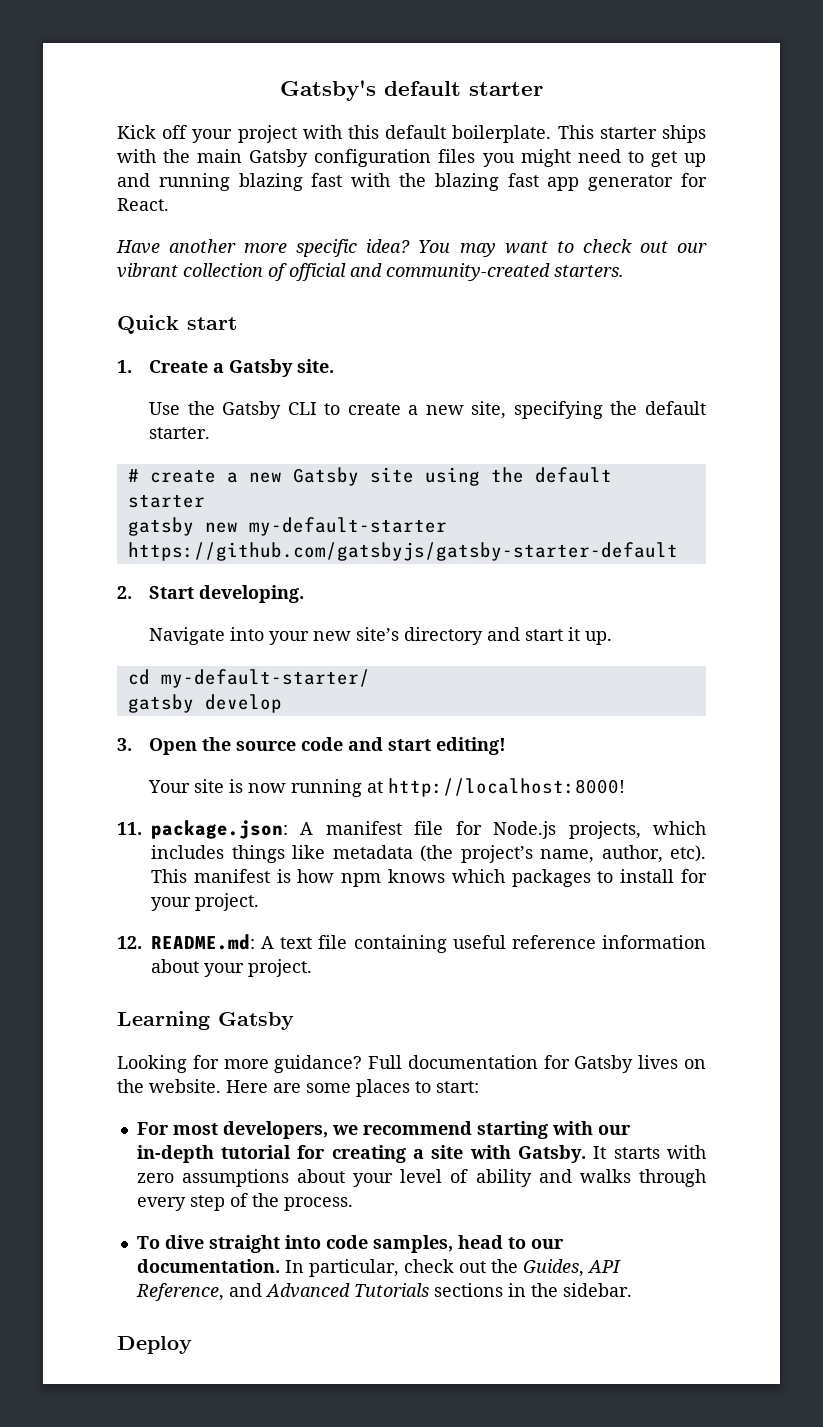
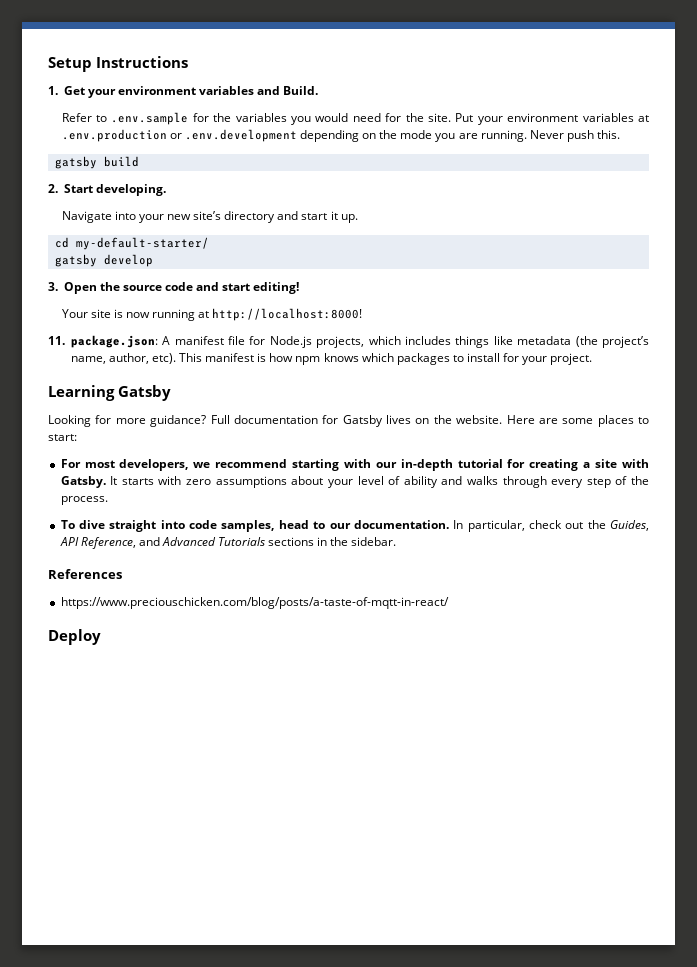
- Gatsby's default starter
- Kick off your project with this default boilerplate. This starter ships with the main Gatsby configuration files you might need to get up and running blazing fast with the blazing fast app generator for React.
- Have another more specific idea? You may want to check out our vibrant collection of official and community-created starters.
- Quick start
- 1. Create a Gatsby site.
- Use the Gatsby CLI to create a new site, specifying the default starter.
- # create a new Gatsby site using the default starter
- gatsby new my-default-starter https://github.com/gatsbyjs/gatsby-starter-default
+ Setup Instructions
+ 1. Get your environment variables and Build.
+ Refer to .env.sample for the variables you would need for the site. Put your environment variables at .env.production or .env.development depending on the mode you are running. Never push this.
+ gatsby build
- 12. README.md: A text file containing useful reference information about your project.
+ References
+ https://www.preciouschicken.com/blog/posts/a-taste-of-mqtt-in-react/

